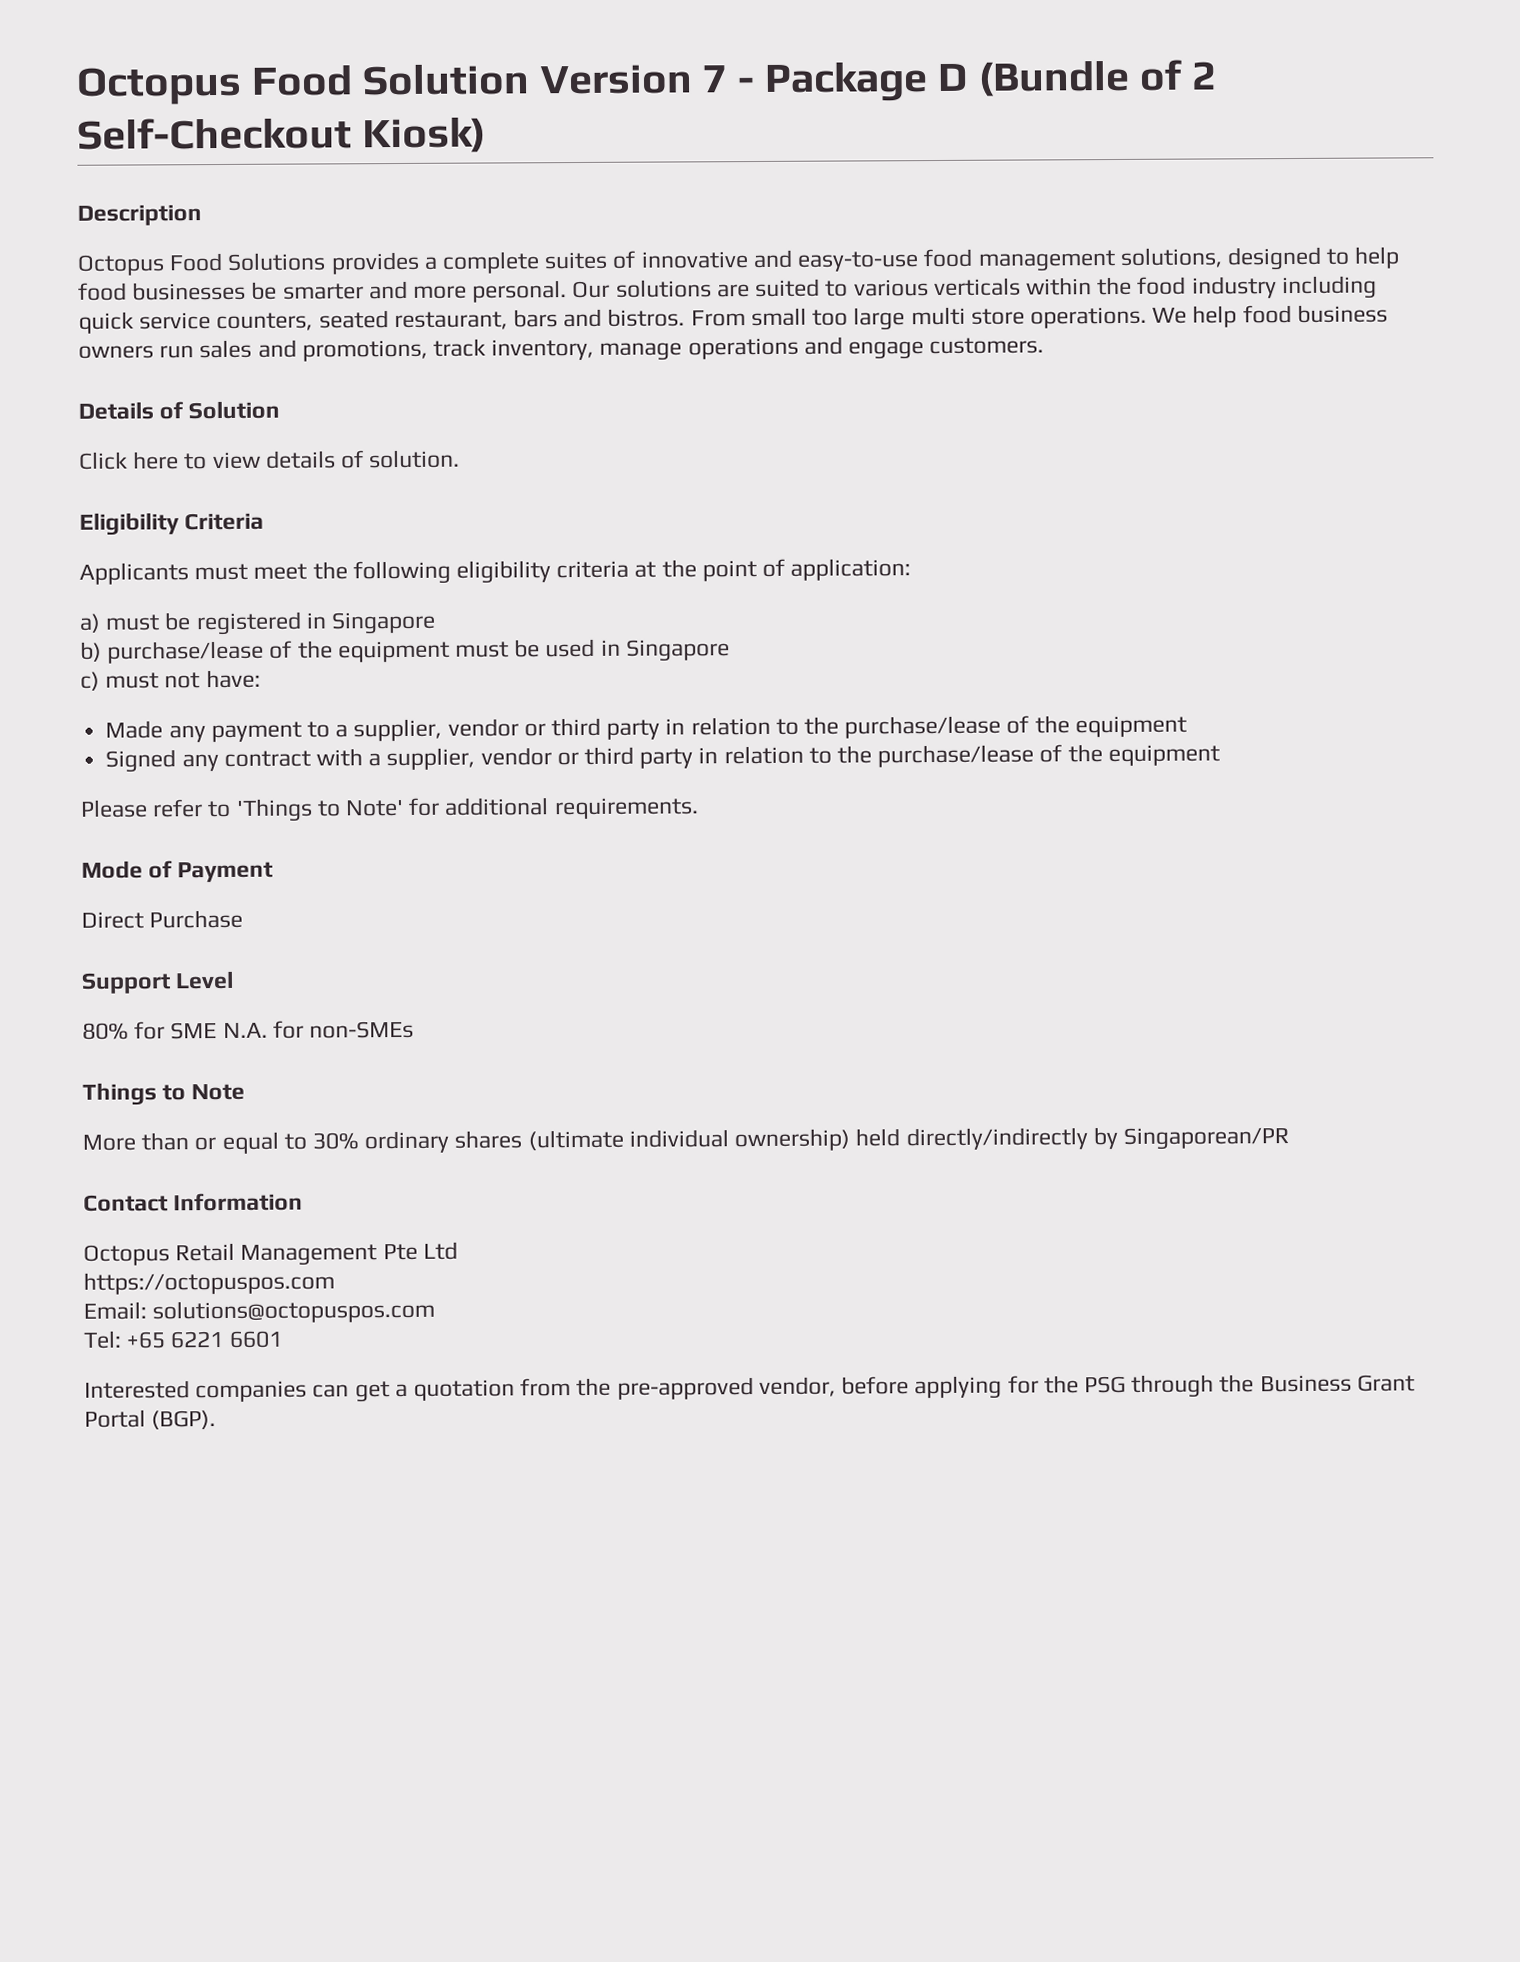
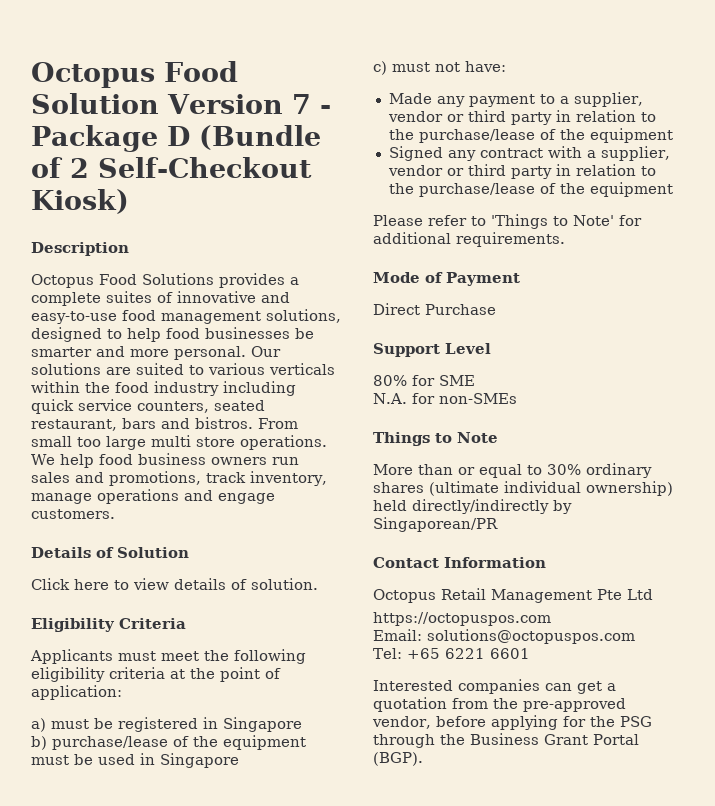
- 80% for SME N.A. for non-SMEs
+ 80% for SME
+ N.A. for non-SMEs

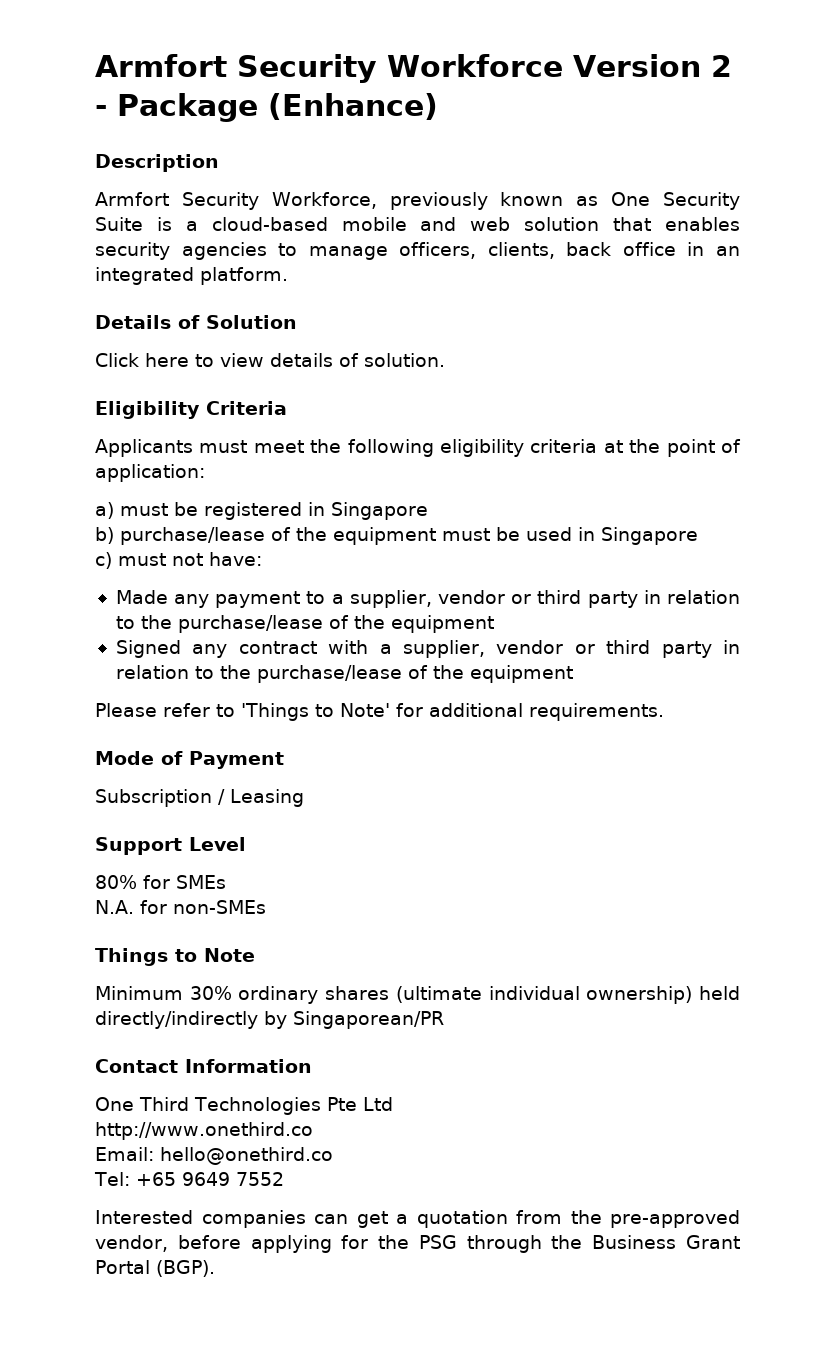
- Octopus Food Solution Version 7 - Package D (Bundle of 2 Self-Checkout Kiosk)
+ Armfort Security Workforce Version 2 - Package (Enhance)
  Description
- Octopus Food Solutions provides a complete suites of innovative and easy-to-use food management solutions, designed to help food businesses be smarter and more personal. Our solutions are suited to various verticals within the food industry including quick service counters, seated restaurant, bars and bistros. From small too large multi store operations. We help food business owners run sales and promotions, track inventory, manage operations and engage customers.
+ Armfort Security Workforce, previously known as One Security Suite is a cloud-based mobile and web solution that enables security agencies to manage officers, clients, back office in an integrated platform.
- Direct Purchase
+ Subscription / Leasing
- 80% for SME
+ 80% for SMEs
- More than or equal to 30% ordinary shares (ultimate individual ownership) held directly/indirectly by Singaporean/PR
+ Minimum 30% ordinary shares (ultimate individual ownership) held directly/indirectly by Singaporean/PR
- Octopus Retail Management Pte Ltd
+ One Third Technologies Pte Ltd
- https://octopuspos.com
+ http://www.onethird.co
- Email: solutions@octopuspos.com
+ Email: hello@onethird.co
- Tel: +65 6221 6601
+ Tel: +65 9649 7552

